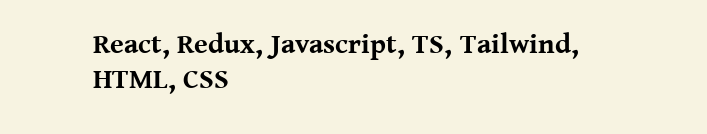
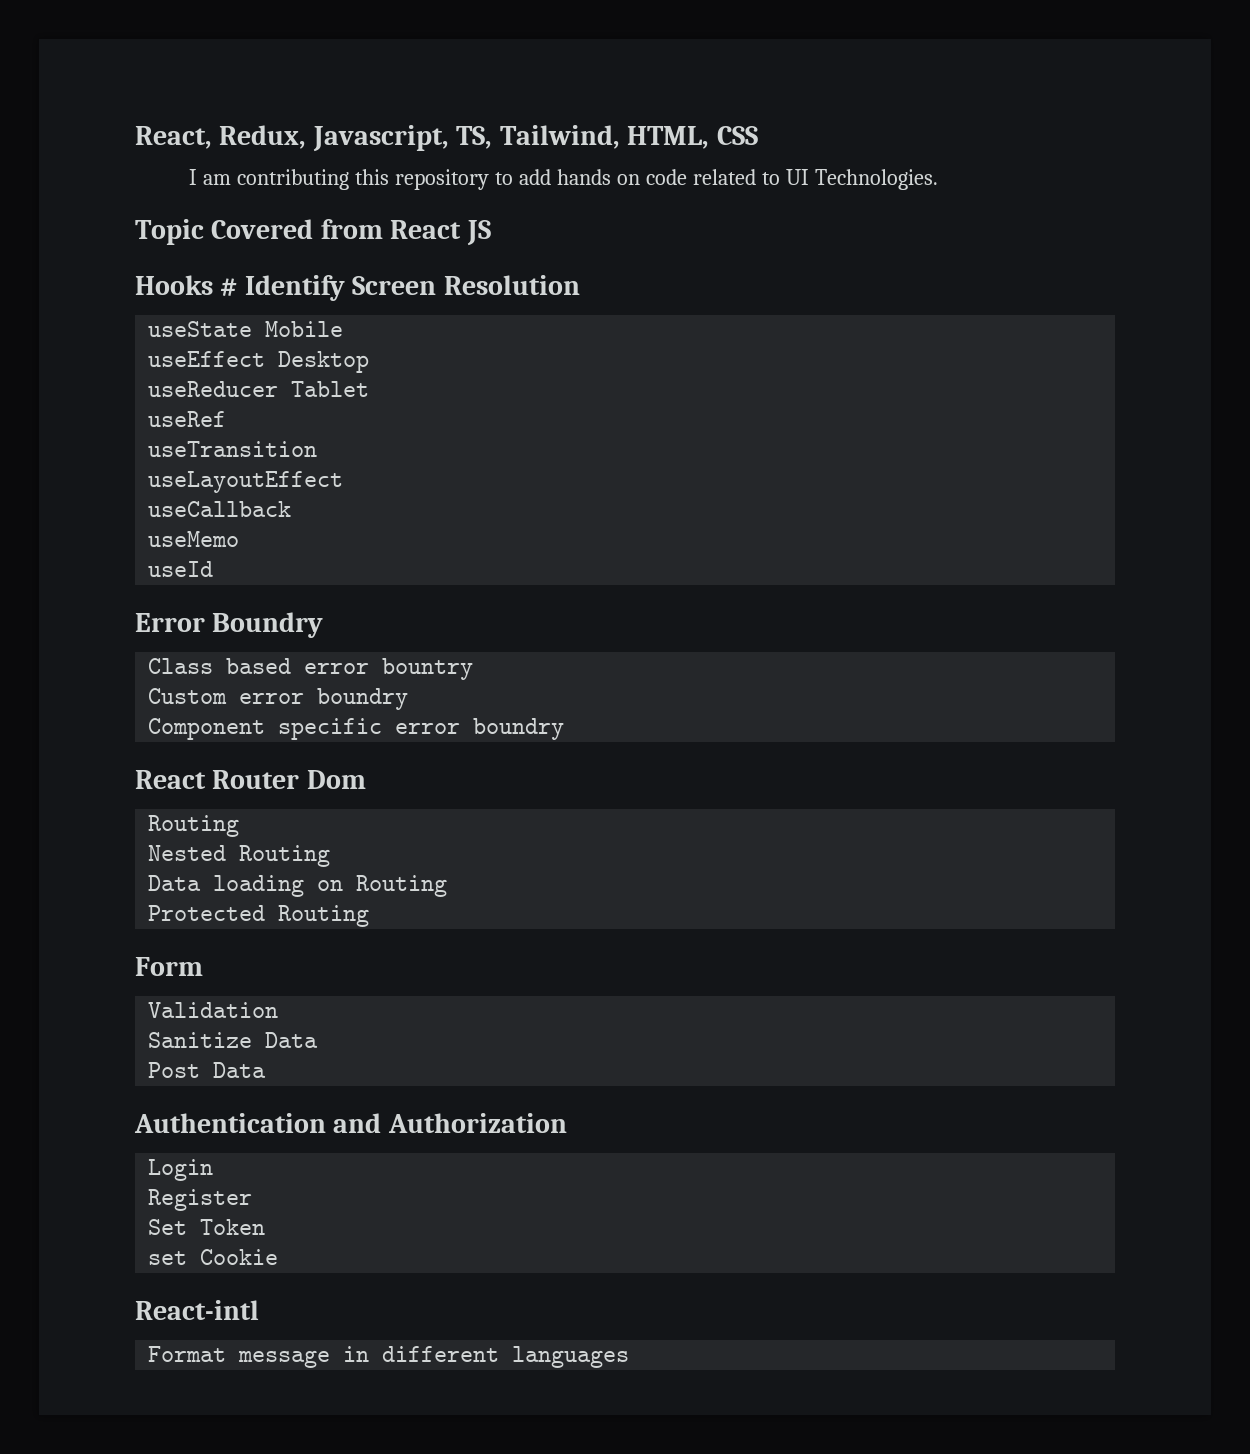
+ I am contributing this repository to add hands on code related to UI Technologies.
+ Topic Covered from React JS
+ Hooks # Identify Screen Resolution
+ useState Mobile
+ useEffect Desktop
+ useReducer Tablet
+ useRef
+ useTransition
+ useLayoutEffect
+ useCallback
+ useMemo
+ useId
+ Error Boundry
+ Class based error bountry
+ Custom error boundry
+ Component specific error boundry
+ React Router Dom
+ Routing
+ Nested Routing
+ Data loading on Routing
+ Protected Routing
+ Form
+ Validation
+ Sanitize Data
+ Post Data
+ Authentication and Authorization
+ Login
+ Register
+ Set Token
+ set Cookie
+ React-intl
+ Format message in different languages

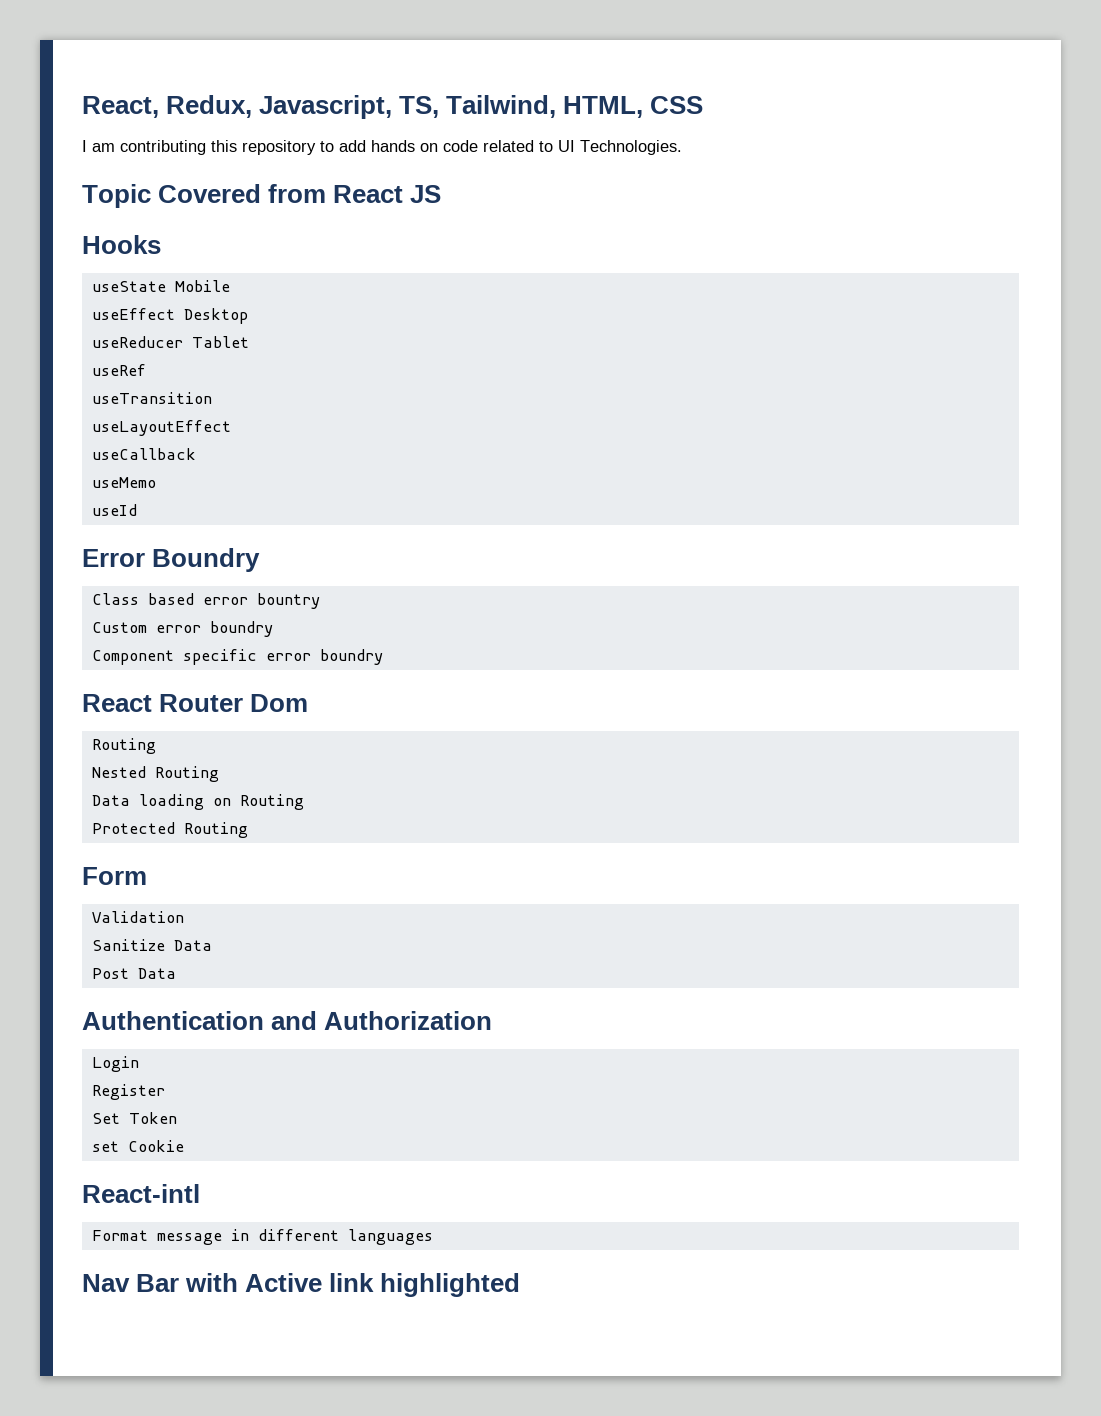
- Hooks # Identify Screen Resolution
+ Hooks
+ Nav Bar with Active link highlighted

